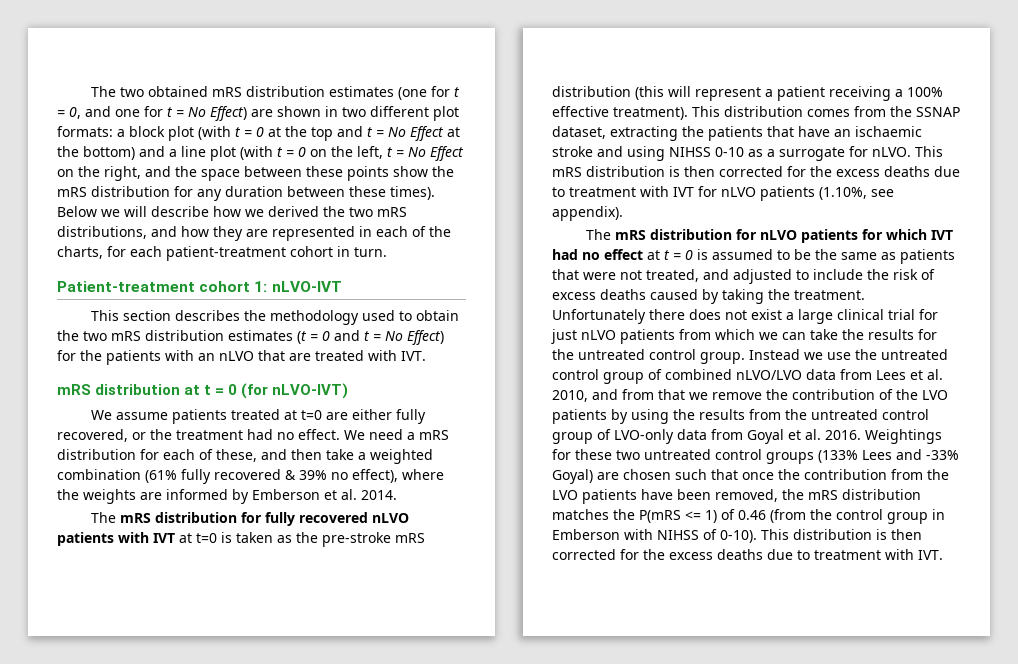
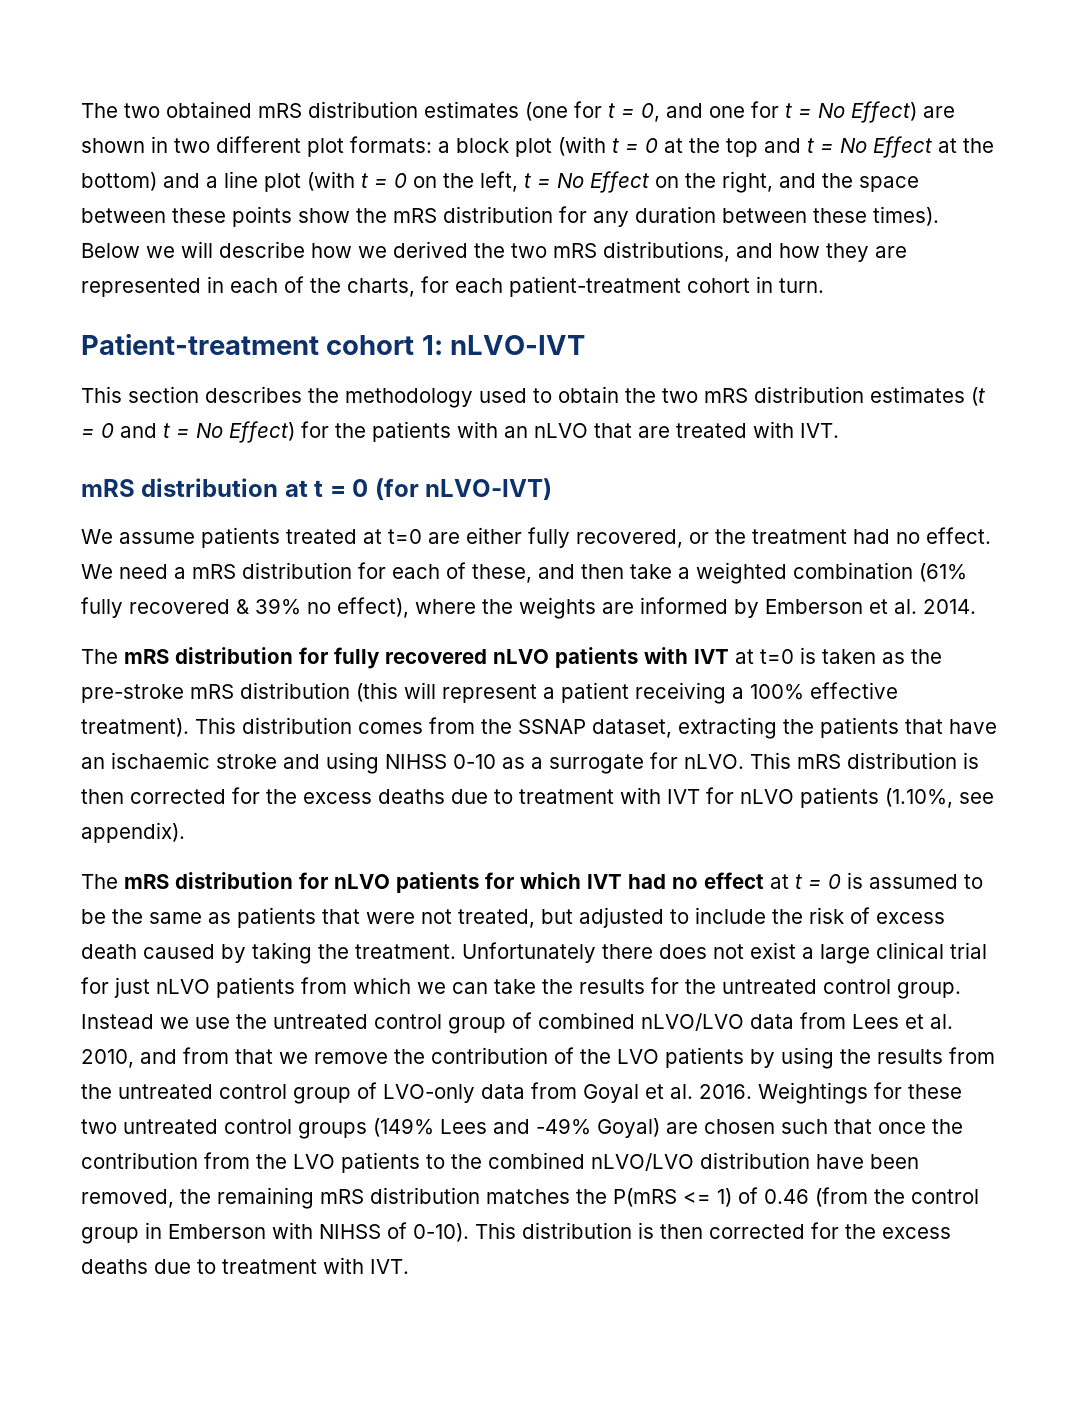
- The mRS distribution for nLVO patients for which IVT had no effect at t = 0 is assumed to be the same as patients that were not treated, and adjusted to include the risk of excess deaths caused by taking the treatment.
+ The mRS distribution for nLVO patients for which IVT had no effect at t = 0 is assumed to be the same as patients that were not treated, but adjusted to include the risk of excess death caused by taking the treatment.
- Weightings for these two untreated control groups (133% Lees and -33% Goyal) are chosen such that once the contribution from the LVO patients have been removed, the mRS distribution matches the P(mRS <= 1) of 0.46 (from the control group in Emberson with NIHSS of 0-10).
+ Weightings for these two untreated control groups (149% Lees and -49% Goyal) are chosen such that once the contribution from the LVO patients to the combined nLVO/LVO distribution have been removed, the remaining mRS distribution matches the P(mRS <= 1) of 0.46 (from the control group in Emberson with NIHSS of 0-10).

